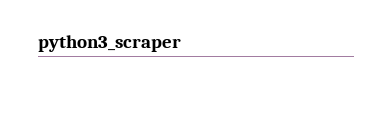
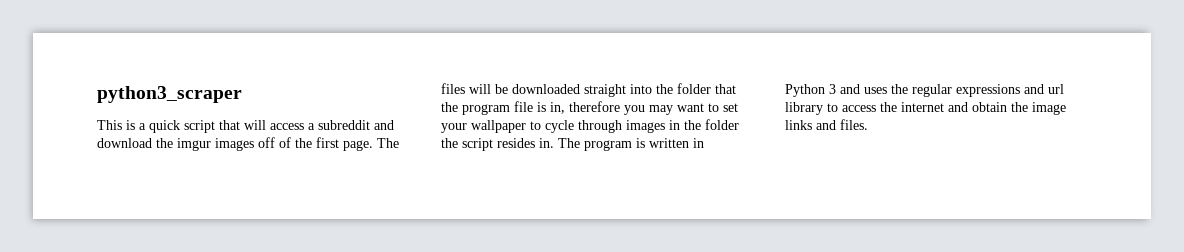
+ This is a quick script that will access a subreddit and download the imgur images off of the first page. The files will be downloaded straight into the folder that the program file is in, therefore you may want to set your wallpaper to cycle through images in the folder the script resides in. The program is written in Python 3 and uses the regular expressions and url library to access the internet and obtain the image links and files.

